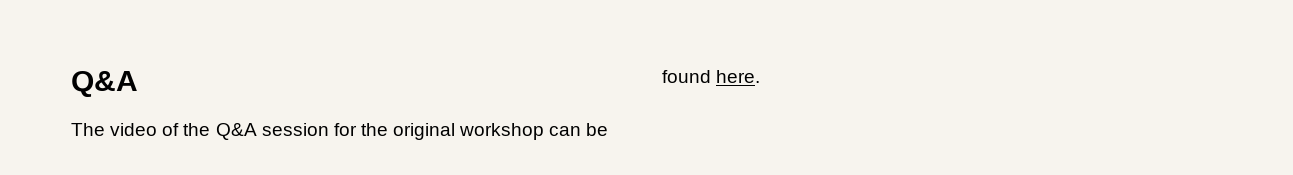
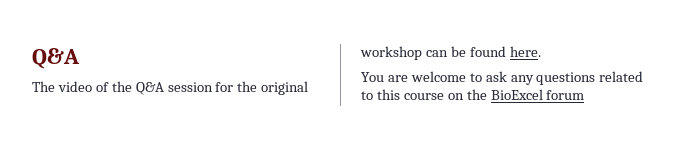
+ You are welcome to ask any questions related to this course on the BioExcel forum

